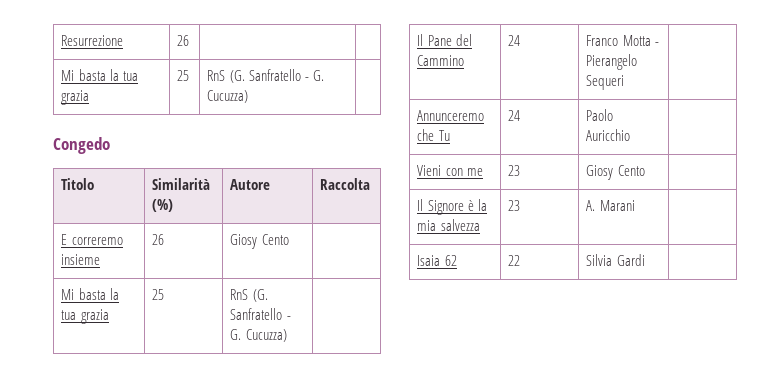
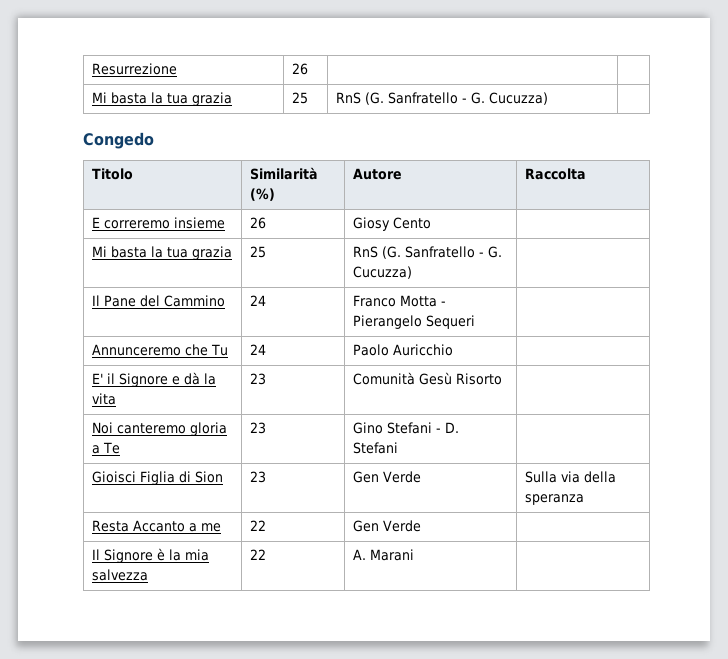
- Vieni con me | 23 | Giosy Cento |
+ E' il Signore e dà la vita | 23 | Comunità Gesù Risorto |
+ Noi canteremo gloria a Te | 23 | Gino Stefani - D. Stefani |
+ Gioisci Figlia di Sion | 23 | Gen Verde | Sulla via della speranza
+ Resta Accanto a me | 22 | Gen Verde |
- Il Signore è la mia salvezza | 23 | A. Marani |
+ Il Signore è la mia salvezza | 22 | A. Marani |
- Isaia 62 | 22 | Silvia Gardi |

